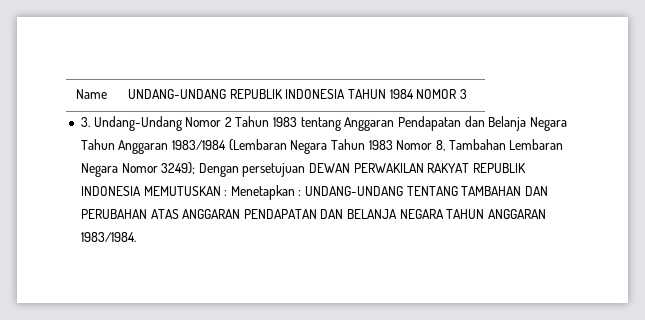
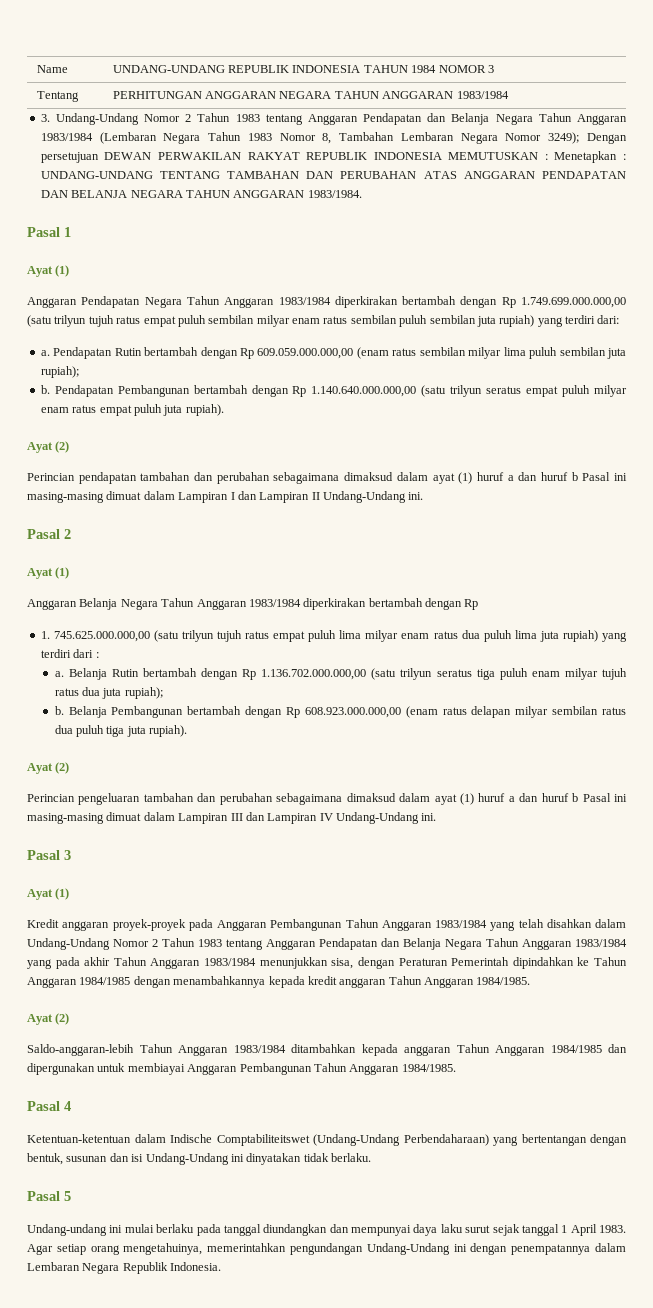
+ Tentang | PERHITUNGAN ANGGARAN NEGARA TAHUN ANGGARAN 1983/1984
+ Pasal 1
+ Ayat (1)
+ Anggaran Pendapatan Negara Tahun Anggaran 1983/1984 diperkirakan bertambah dengan Rp 1.749.699.000.000,00 (satu trilyun tujuh ratus empat puluh sembilan milyar enam ratus sembilan puluh sembilan juta rupiah) yang terdiri dari:
+ a. Pendapatan Rutin bertambah dengan Rp 609.059.000.000,00 (enam ratus sembilan milyar lima puluh sembilan juta rupiah);
+ b. Pendapatan Pembangunan bertambah dengan Rp 1.140.640.000.000,00 (satu trilyun seratus empat puluh milyar enam ratus empat puluh juta rupiah).
+ Ayat (2)
+ Perincian pendapatan tambahan dan perubahan sebagaimana dimaksud dalam ayat (1) huruf a dan huruf b Pasal ini masing-masing dimuat dalam Lampiran I dan Lampiran II Undang-Undang ini.
+ Pasal 2
+ Ayat (1)
+ Anggaran Belanja Negara Tahun Anggaran 1983/1984 diperkirakan bertambah dengan Rp
+ 1. 745.625.000.000,00 (satu trilyun tujuh ratus empat puluh lima milyar enam ratus dua puluh lima juta rupiah) yang terdiri dari :
+ a. Belanja Rutin bertambah dengan Rp 1.136.702.000.000,00 (satu trilyun seratus tiga puluh enam milyar tujuh ratus dua juta rupiah);
+ b. Belanja Pembangunan bertambah dengan Rp 608.923.000.000,00 (enam ratus delapan milyar sembilan ratus dua puluh tiga juta rupiah).
+ Ayat (2)
+ Perincian pengeluaran tambahan dan perubahan sebagaimana dimaksud dalam ayat (1) huruf a dan huruf b Pasal ini masing-masing dimuat dalam Lampiran III dan Lampiran IV Undang-Undang ini.
+ Pasal 3
+ Ayat (1)
+ Kredit anggaran proyek-proyek pada Anggaran Pembangunan Tahun Anggaran 1983/1984 yang telah disahkan dalam Undang-Undang Nomor 2 Tahun 1983 tentang Anggaran Pendapatan dan Belanja Negara Tahun Anggaran 1983/1984 yang pada akhir Tahun Anggaran 1983/1984 menunjukkan sisa, dengan Peraturan Pemerintah dipindahkan ke Tahun Anggaran 1984/1985 dengan menambahkannya kepada kredit anggaran Tahun Anggaran 1984/1985.
+ Ayat (2)
+ Saldo-anggaran-lebih Tahun Anggaran 1983/1984 ditambahkan kepada anggaran Tahun Anggaran 1984/1985 dan dipergunakan untuk membiayai Anggaran Pembangunan Tahun Anggaran 1984/1985.
+ Pasal 4
+ Ketentuan-ketentuan dalam Indische Comptabiliteitswet (Undang-Undang Perbendaharaan) yang bertentangan dengan bentuk, susunan dan isi Undang-Undang ini dinyatakan tidak berlaku.
+ Pasal 5
+ Undang-undang ini mulai berlaku pada tanggal diundangkan dan mempunyai daya laku surut sejak tanggal 1 April 1983. Agar setiap orang mengetahuinya, memerintahkan pengundangan Undang-Undang ini dengan penempatannya dalam Lembaran Negara Republik Indonesia.

